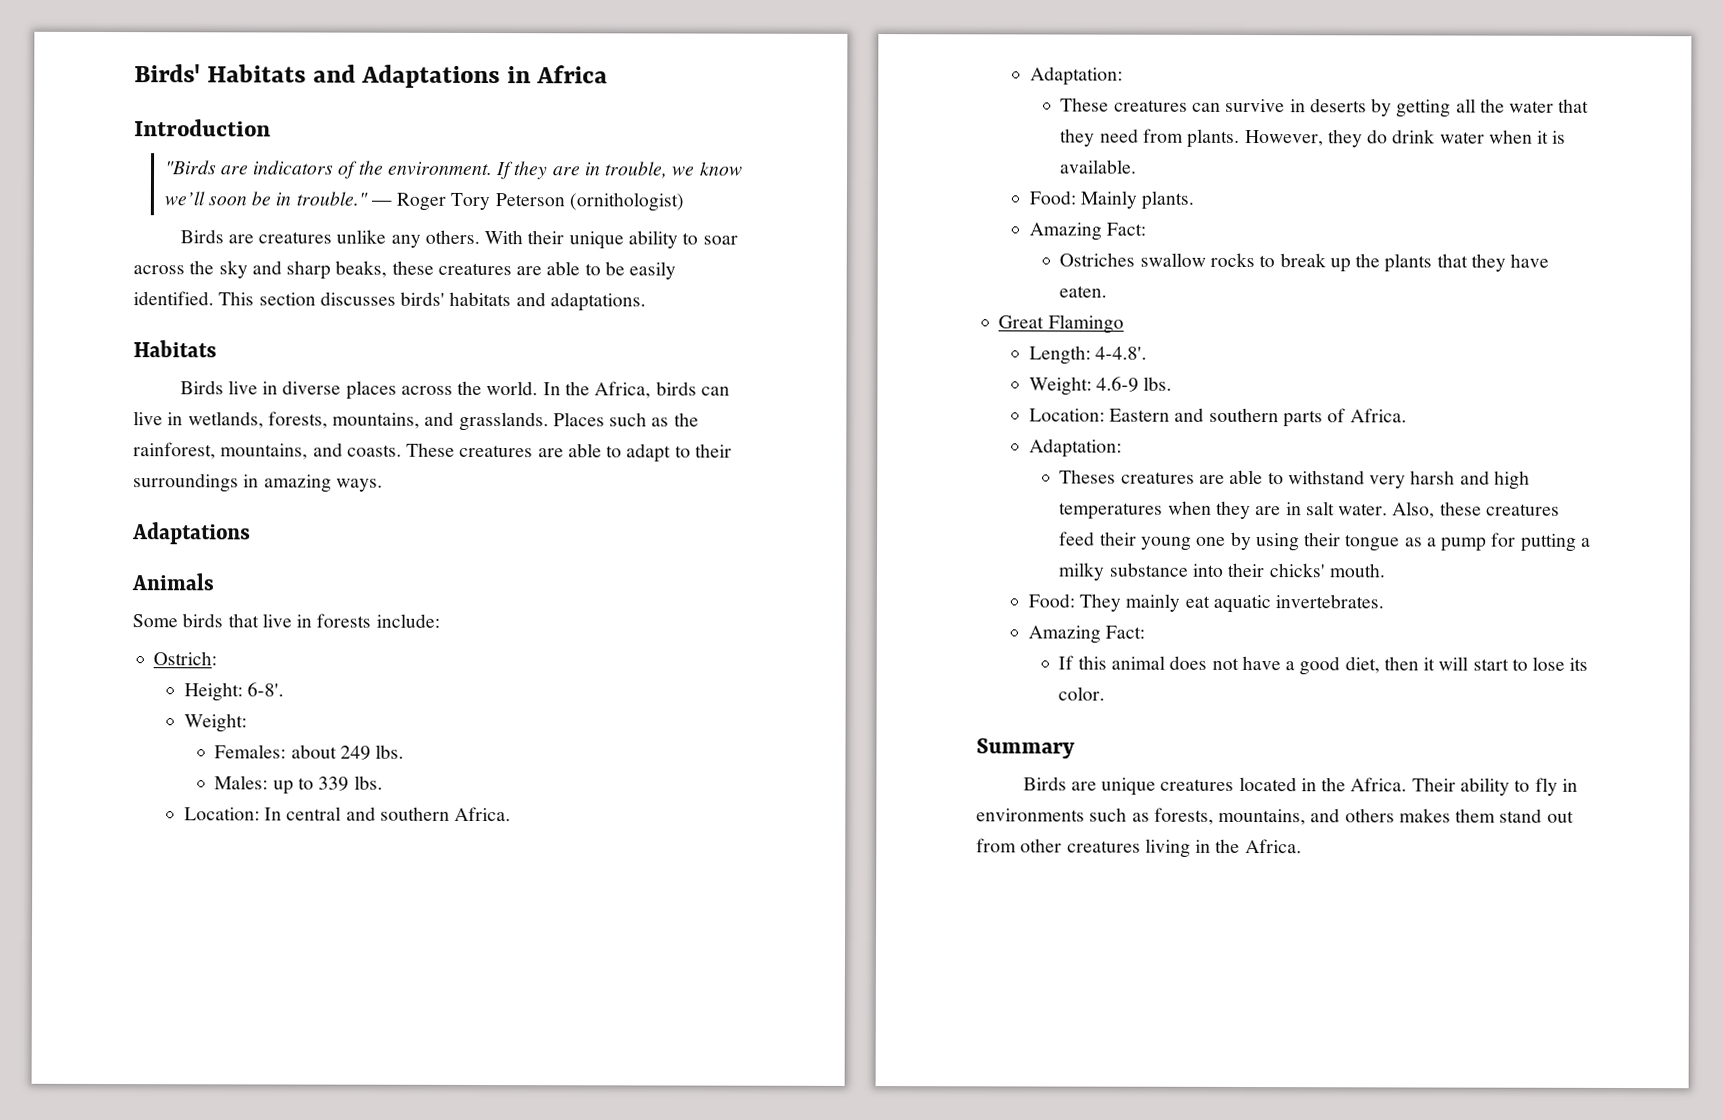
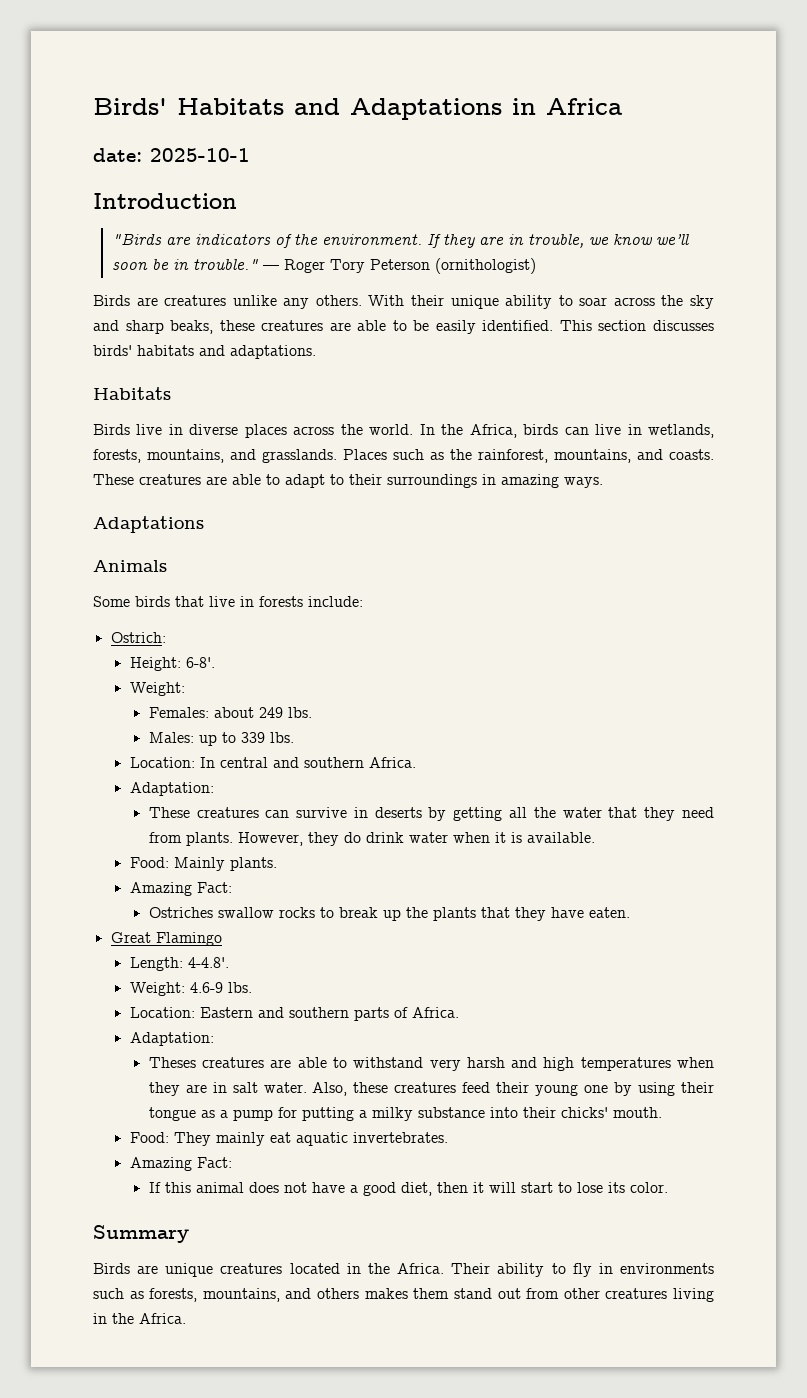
+ date: 2025-10-1

